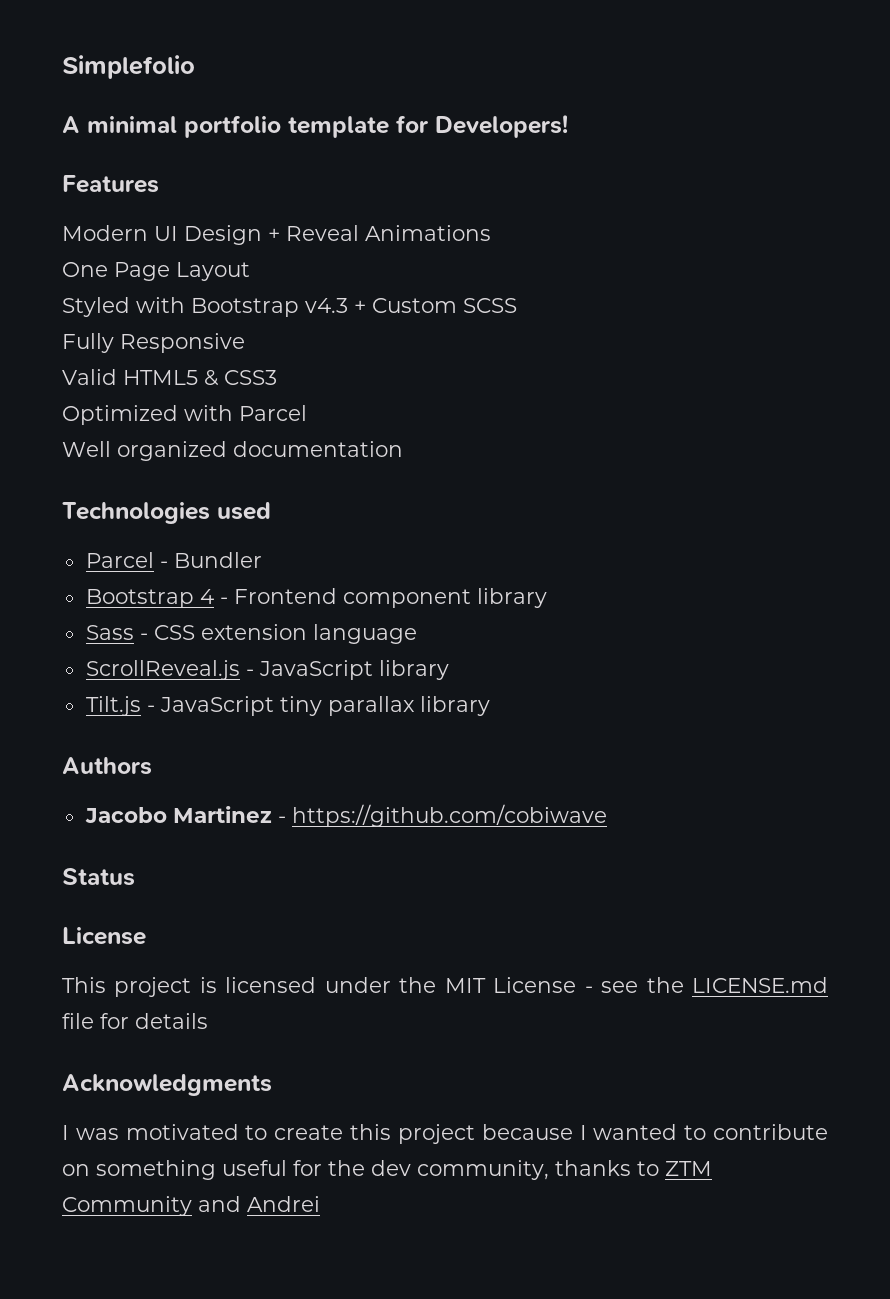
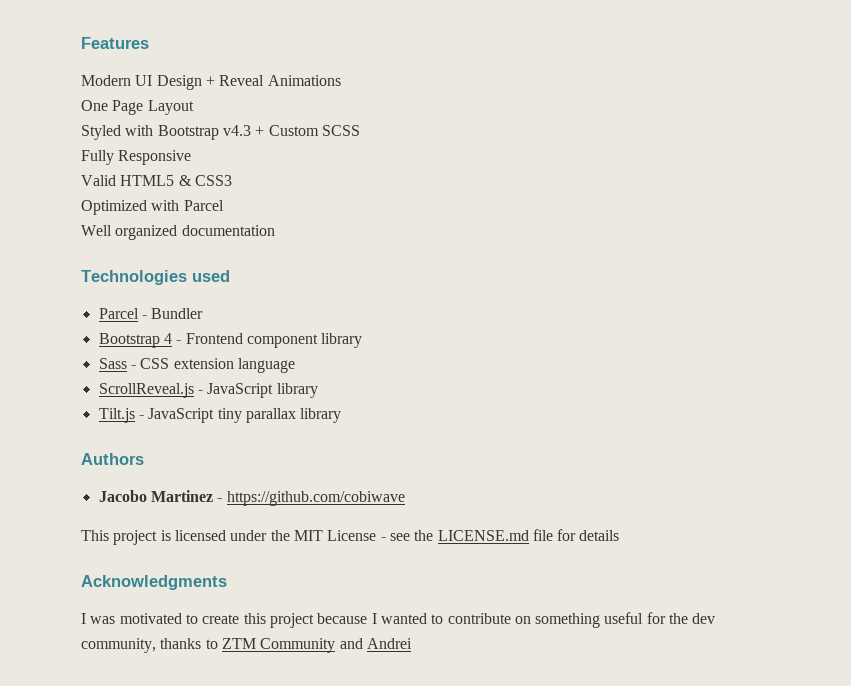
- Simplefolio
- A minimal portfolio template for Developers!
- Status
- License

